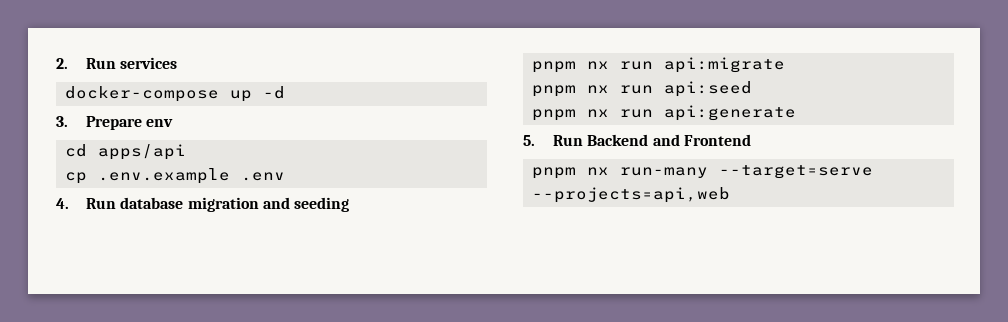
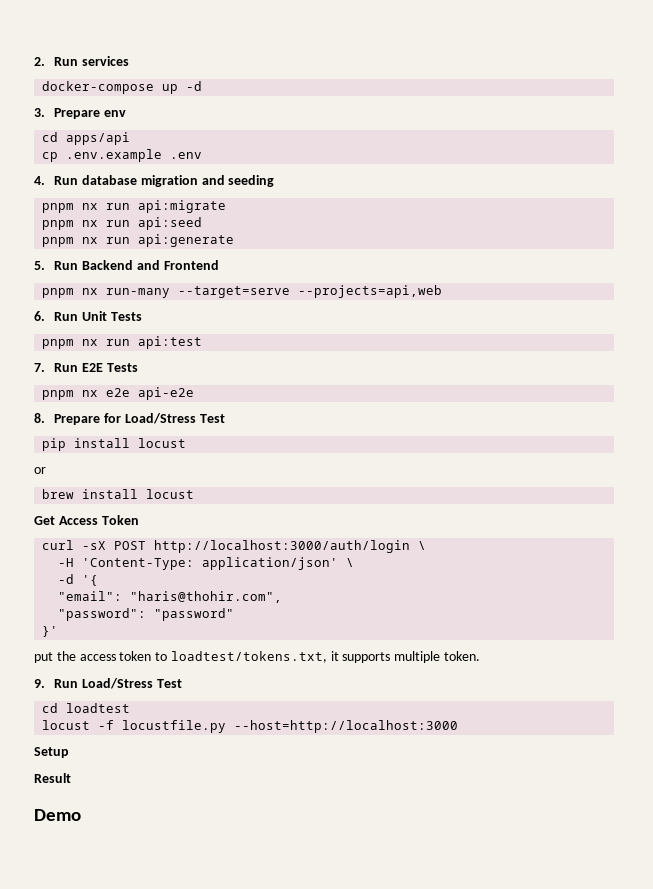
+ 6. Run Unit Tests
+ pnpm nx run api:test
+ 7. Run E2E Tests
+ pnpm nx e2e api-e2e
+ 8. Prepare for Load/Stress Test
+ pip install locust
+ or
+ brew install locust
+ Get Access Token
+ curl -sX POST http://localhost:3000/auth/login \
+ -H 'Content-Type: application/json' \
+ -d '{
+ "email": "haris@thohir.com",
+ "password": "password"
+ }'
+ put the access token to loadtest/tokens.txt, it supports multiple token.
+ 9. Run Load/Stress Test
+ cd loadtest
+ locust -f locustfile.py --host=http://localhost:3000
+ Setup
+ Result
+ Demo

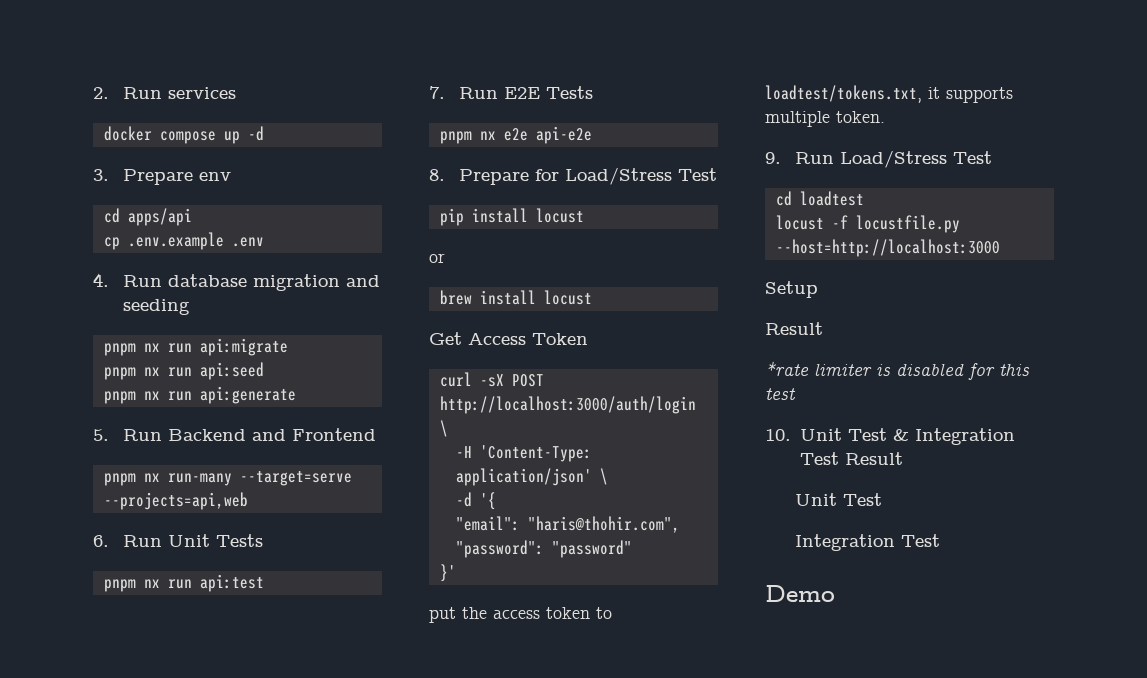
- docker-compose up -d
+ docker compose up -d
+ *rate limiter is disabled for this test
+ 10. Unit Test & Integration Test Result
+ Unit Test
+ Integration Test

